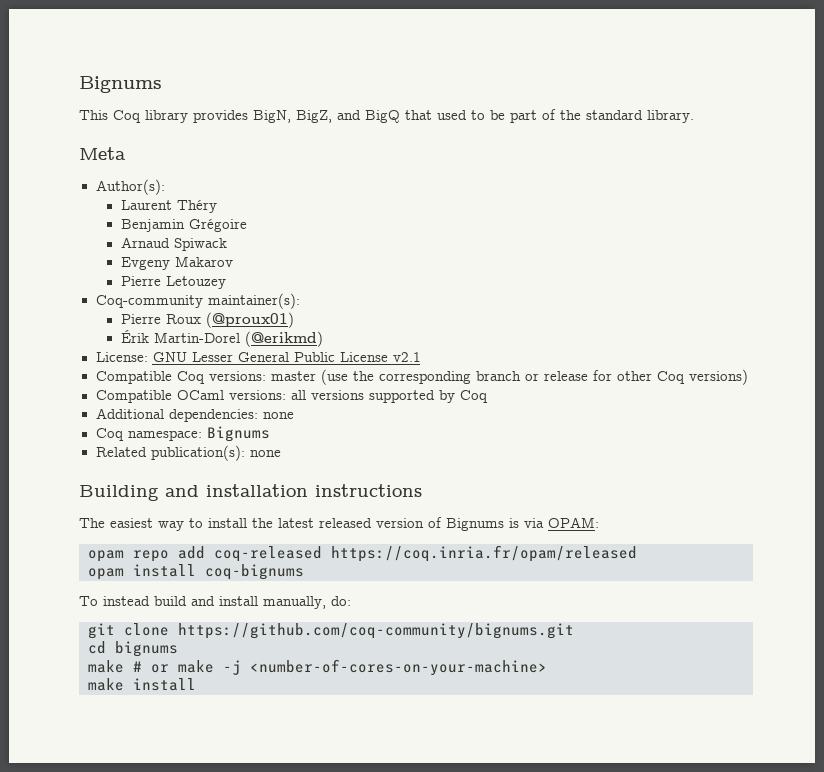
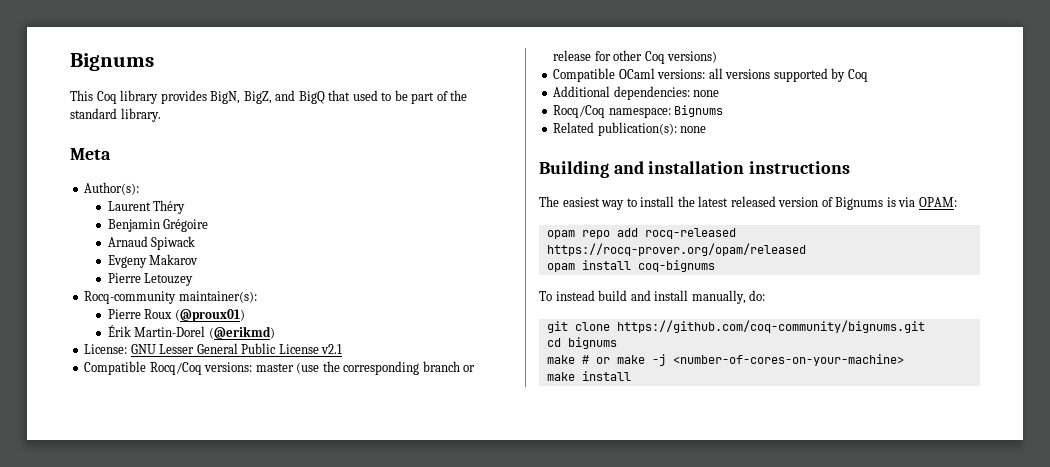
- Coq-community maintainer(s):
+ Rocq-community maintainer(s):
- Compatible Coq versions: master (use the corresponding branch or release for other Coq versions)
+ Compatible Rocq/Coq versions: master (use the corresponding branch or release for other Coq versions)
- Coq namespace: Bignums
+ Rocq/Coq namespace: Bignums
- opam repo add coq-released https://coq.inria.fr/opam/released
+ opam repo add rocq-released https://rocq-prover.org/opam/released

